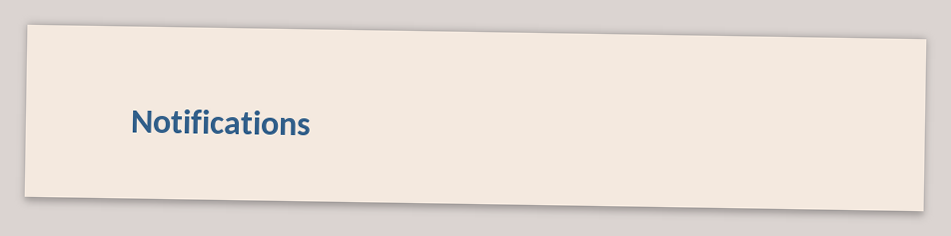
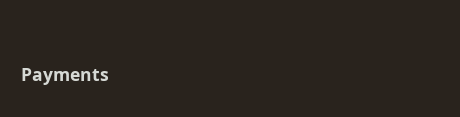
- Notifications
+ Payments

